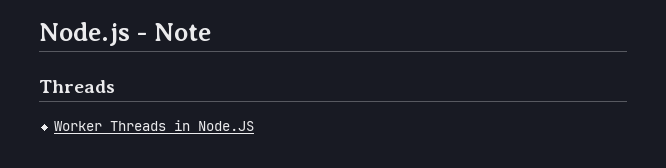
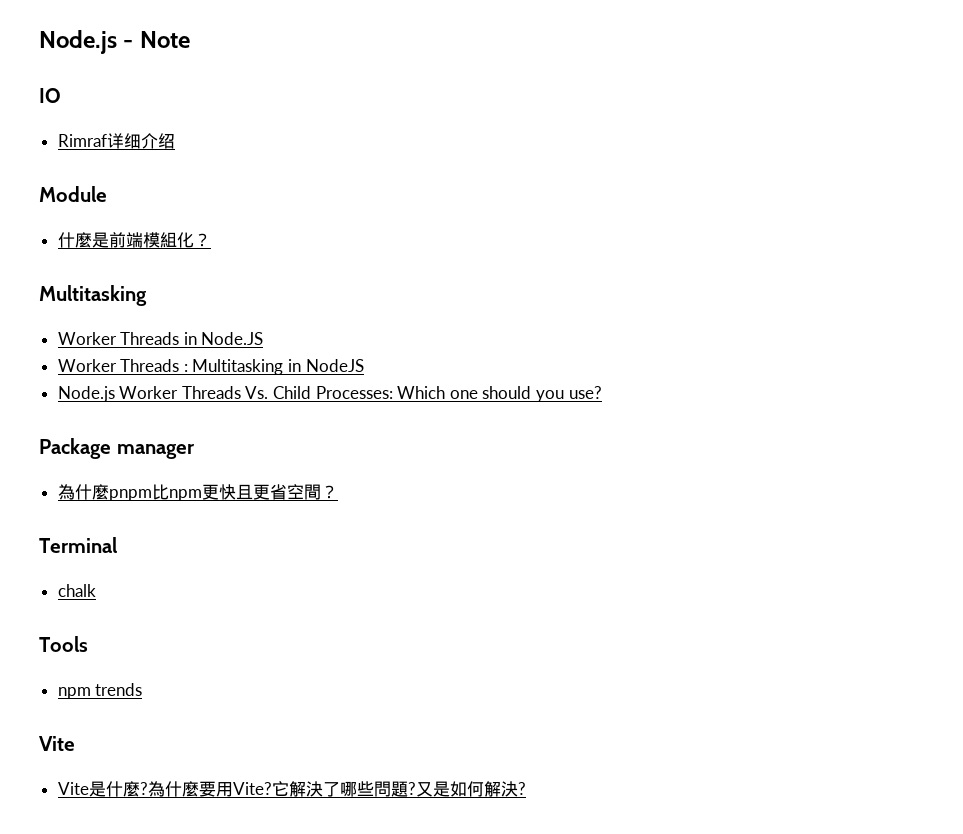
  Node.js - Note
- Threads
+ IO
+ Rimraf详细介绍
+ Module
+ 什麼是前端模組化？
+ Multitasking
  Worker Threads in Node.JS
+ Worker Threads : Multitasking in NodeJS
+ Node.js Worker Threads Vs. Child Processes: Which one should you use?
+ Package manager
+ 為什麼pnpm比npm更快且更省空間？
+ Terminal
+ chalk
+ Tools
+ npm trends
+ Vite
+ Vite是什麼?為什麼要用Vite?它解決了哪些問題?又是如何解決?

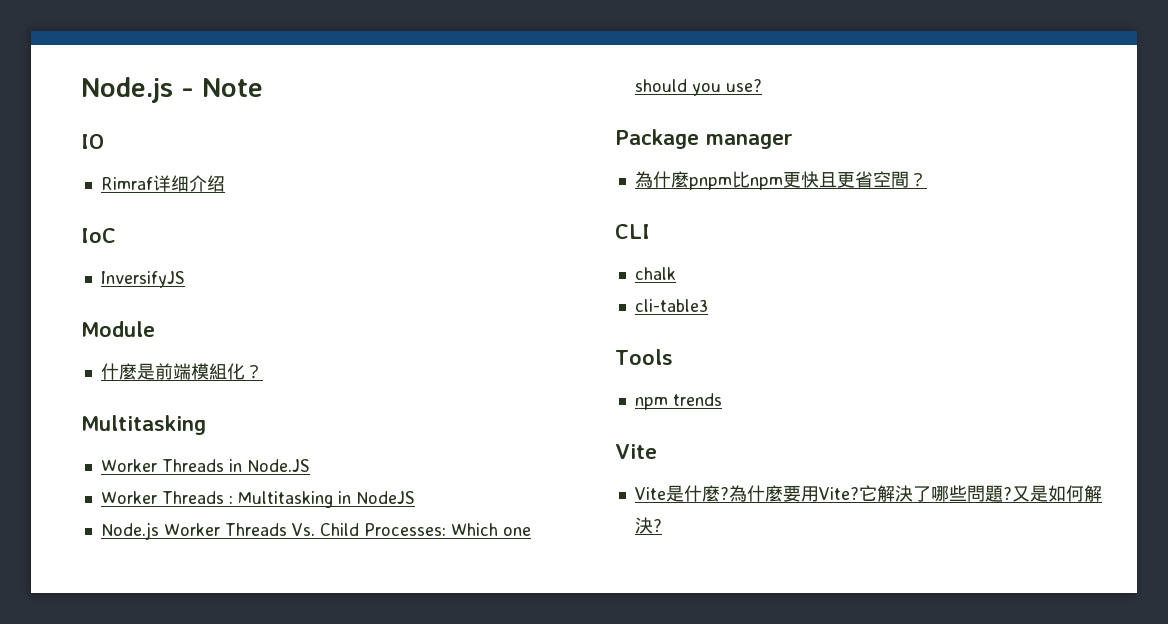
+ IoC
+ InversifyJS
- Terminal
+ CLI
+ cli-table3

